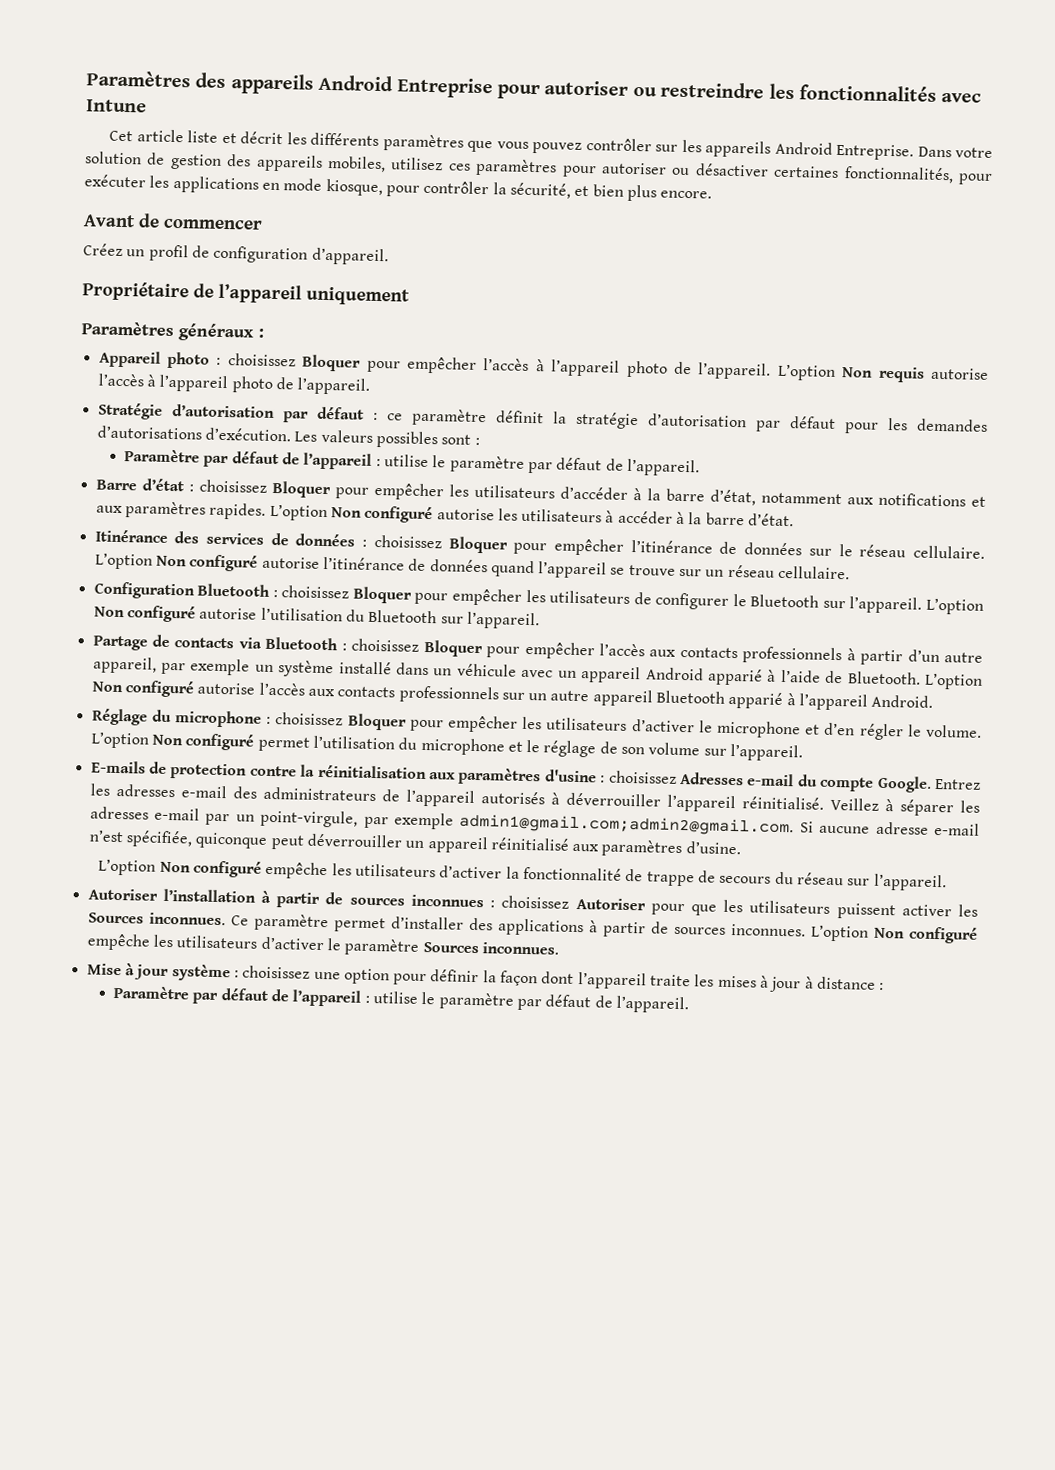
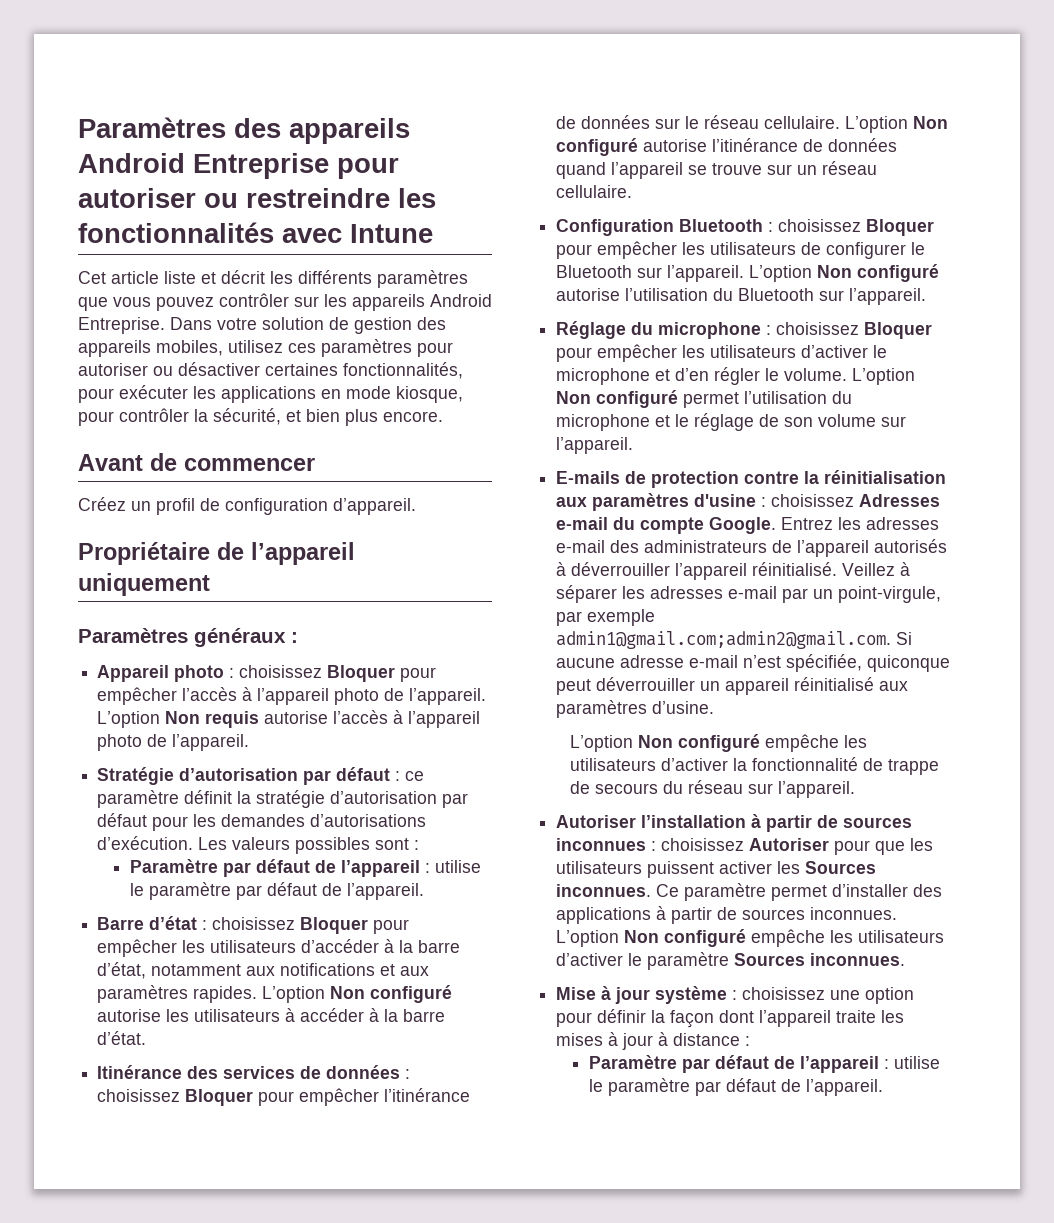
- Partage de contacts via Bluetooth : choisissez Bloquer pour empêcher l’accès aux contacts professionnels à partir d’un autre appareil, par exemple un système installé dans un véhicule avec un appareil Android apparié à l’aide de Bluetooth. L’option Non configuré autorise l’accès aux contacts professionnels sur un autre appareil Bluetooth apparié à l’appareil Android.

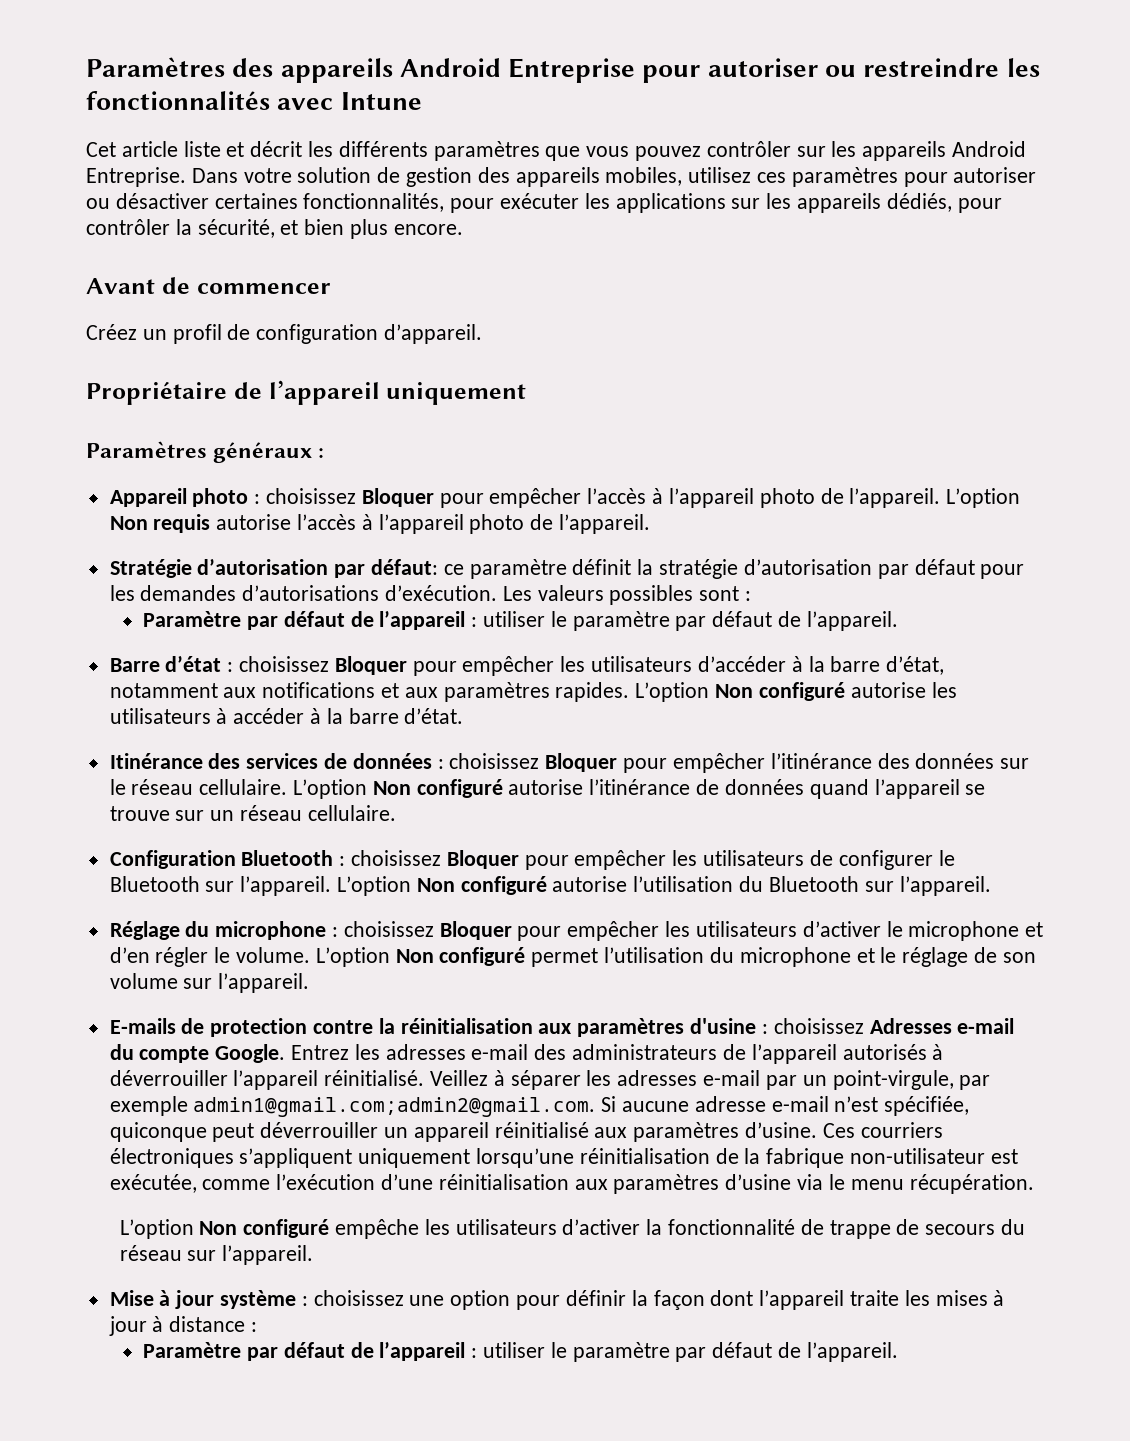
- Dans votre solution de gestion des appareils mobiles, utilisez ces paramètres pour autoriser ou désactiver certaines fonctionnalités, pour exécuter les applications en mode kiosque, pour contrôler la sécurité, et bien plus encore.
+ Dans votre solution de gestion des appareils mobiles, utilisez ces paramètres pour autoriser ou désactiver certaines fonctionnalités, pour exécuter les applications sur les appareils dédiés, pour contrôler la sécurité, et bien plus encore.
- Stratégie d’autorisation par défaut : ce paramètre définit la stratégie d’autorisation par défaut pour les demandes d’autorisations d’exécution.
+ Stratégie d’autorisation par défaut: ce paramètre définit la stratégie d’autorisation par défaut pour les demandes d’autorisations d’exécution.
  Les valeurs possibles sont :
- Paramètre par défaut de l’appareil : utilise le paramètre par défaut de l’appareil.
+ Paramètre par défaut de l’appareil : utiliser le paramètre par défaut de l’appareil.
- Itinérance des services de données : choisissez Bloquer pour empêcher l’itinérance de données sur le réseau cellulaire.
+ Itinérance des services de données : choisissez Bloquer pour empêcher l’itinérance des données sur le réseau cellulaire.
+ Ces courriers électroniques s’appliquent uniquement lorsqu’une réinitialisation de la fabrique non-utilisateur est exécutée, comme l’exécution d’une réinitialisation aux paramètres d’usine via le menu récupération.
- Autoriser l’installation à partir de sources inconnues : choisissez Autoriser pour que les utilisateurs puissent activer les Sources inconnues. Ce paramètre permet d’installer des applications à partir de sources inconnues. L’option Non configuré empêche les utilisateurs d’activer le paramètre Sources inconnues.
  Mise à jour système : choisissez une option pour définir la façon dont l’appareil traite les mises à jour à distance :
- Paramètre par défaut de l’appareil : utilise le paramètre par défaut de l’appareil.
+ Paramètre par défaut de l’appareil : utiliser le paramètre par défaut de l’appareil.

